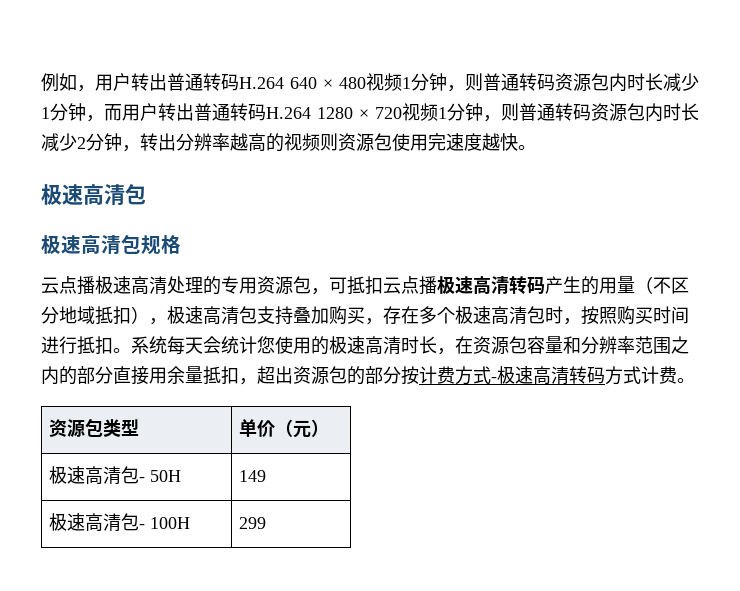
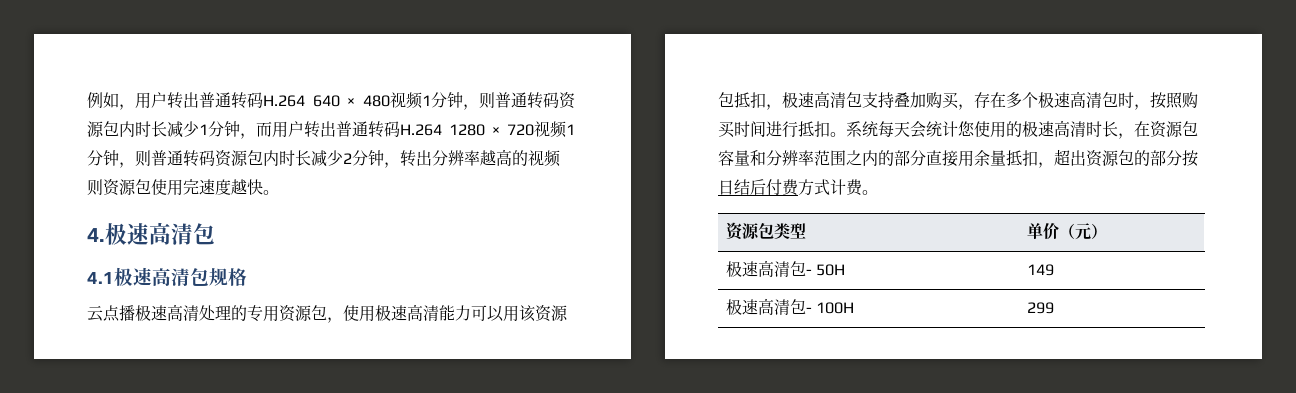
  例如，用户转出普通转码H.264 640 × 480视频1分钟，则普通转码资源包内时长减少1分钟，而用户转出普通转码H.264 1280 × 720视频1分钟，则普通转码资源包内时长减少2分钟，转出分辨率越高的视频则资源包使用完速度越快。
- 极速高清包
+ 4.极速高清包
- 极速高清包规格
+ 4.1极速高清包规格
- 云点播极速高清处理的专用资源包，可抵扣云点播极速高清转码产生的用量（不区分地域抵扣），极速高清包支持叠加购买，存在多个极速高清包时，按照购买时间进行抵扣。
+ 云点播极速高清处理的专用资源包，使用极速高清能力可以用该资源包抵扣，极速高清包支持叠加购买，存在多个极速高清包时，按照购买时间进行抵扣。
- 系统每天会统计您使用的极速高清时长，在资源包容量和分辨率范围之内的部分直接用余量抵扣，超出资源包的部分按计费方式-极速高清转码方式计费。
+ 系统每天会统计您使用的极速高清时长，在资源包容量和分辨率范围之内的部分直接用余量抵扣，超出资源包的部分按日结后付费方式计费。

